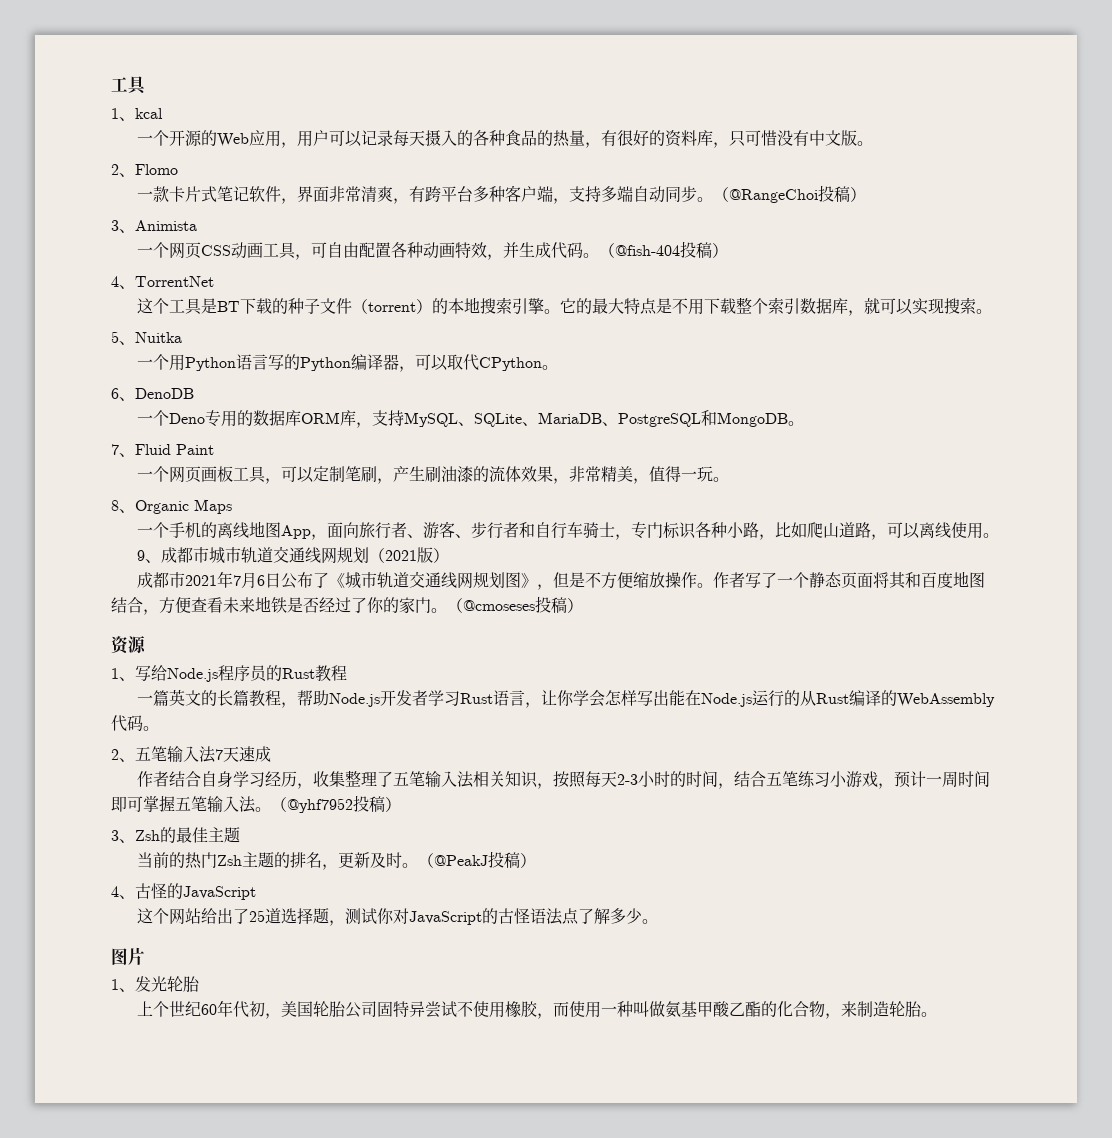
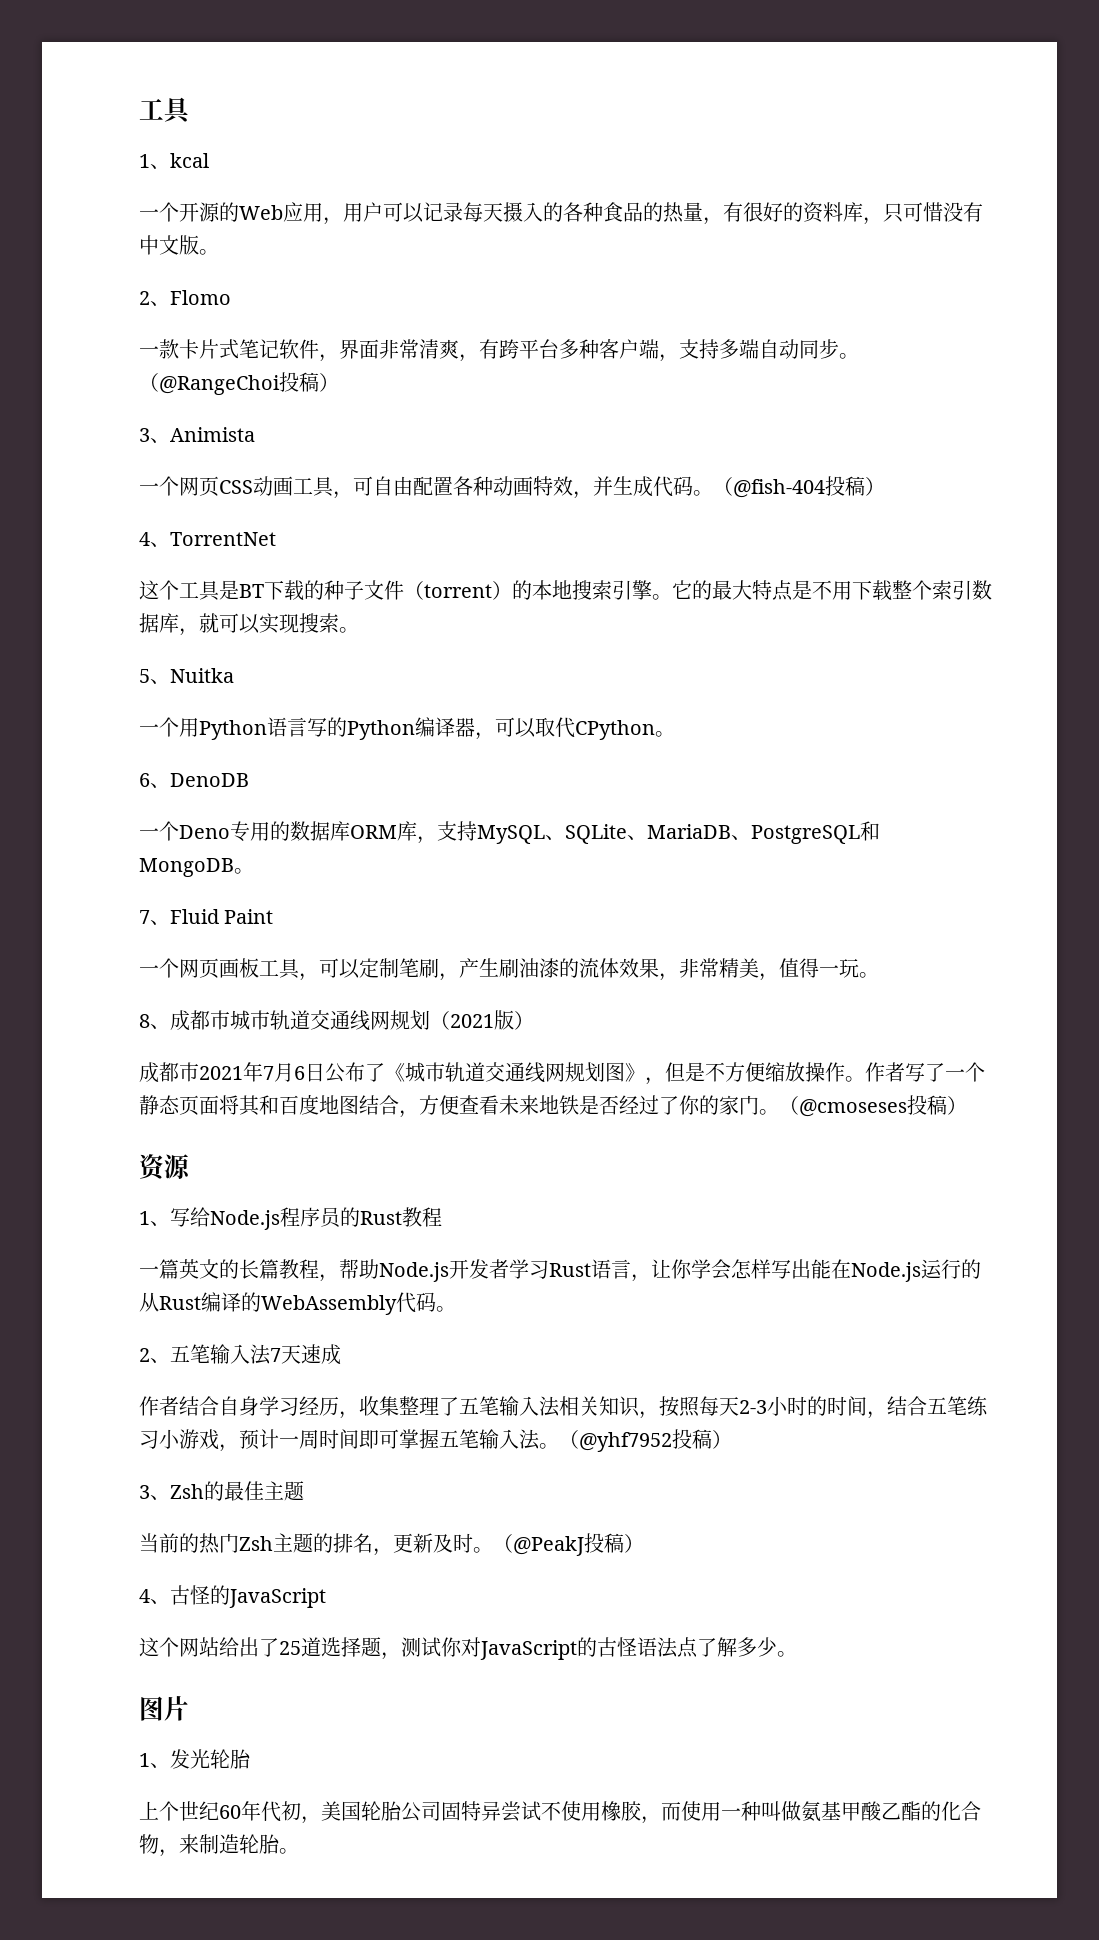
- 8、Organic Maps
- 一个手机的离线地图App，面向旅行者、游客、步行者和自行车骑士，专门标识各种小路，比如爬山道路，可以离线使用。
- 9、成都市城市轨道交通线网规划（2021版）
+ 8、成都市城市轨道交通线网规划（2021版）

